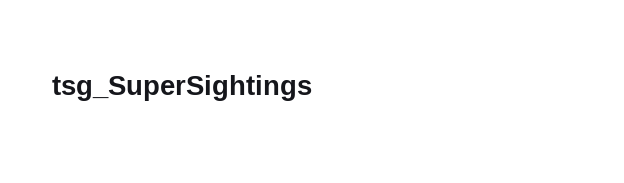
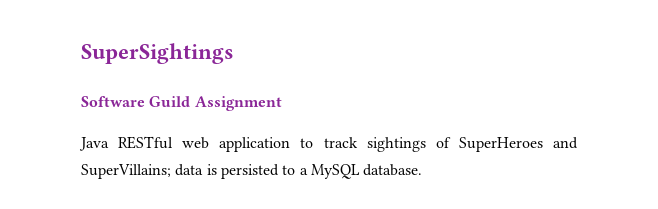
- tsg_SuperSightings
+ SuperSightings
+ Software Guild Assignment
+ Java RESTful web application to track sightings of SuperHeroes and SuperVillains; data is persisted to a MySQL database.

